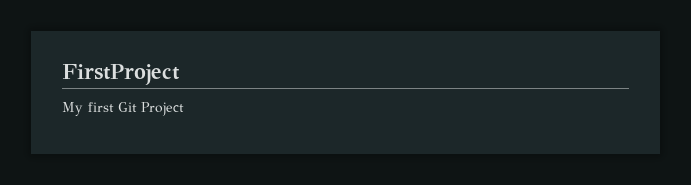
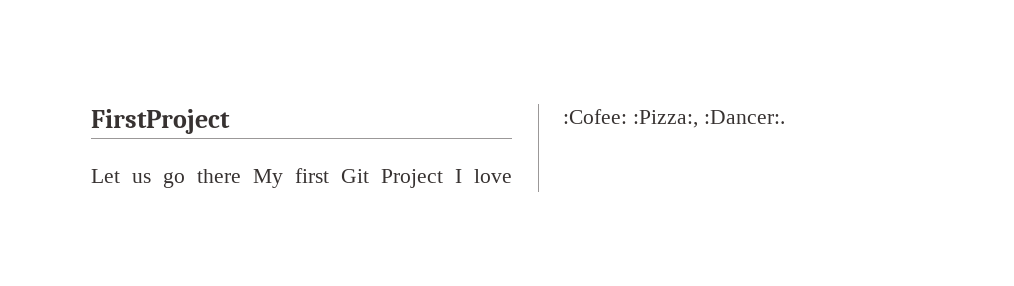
- My first Git Project
+ Let us go there My first Git Project I love :Cofee: :Pizza:, :Dancer:.

